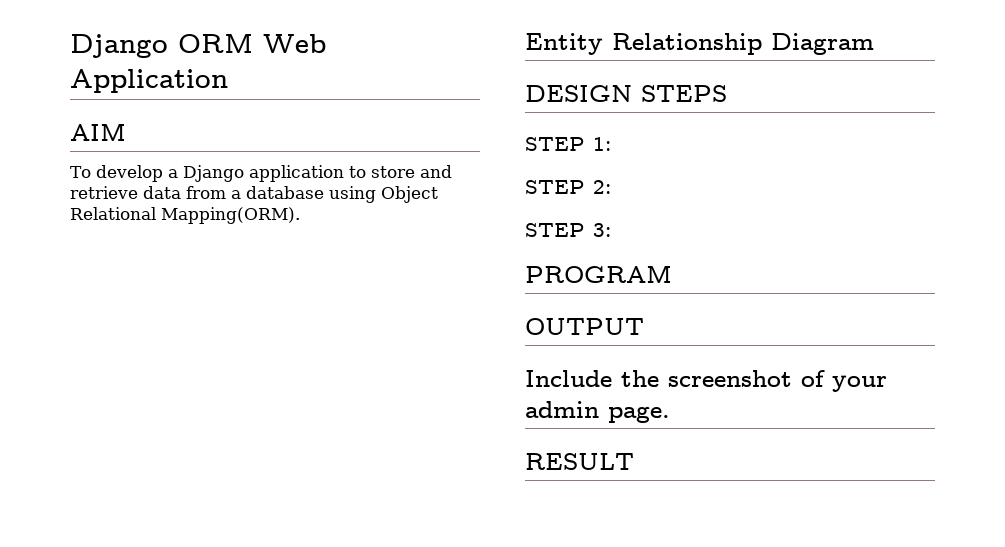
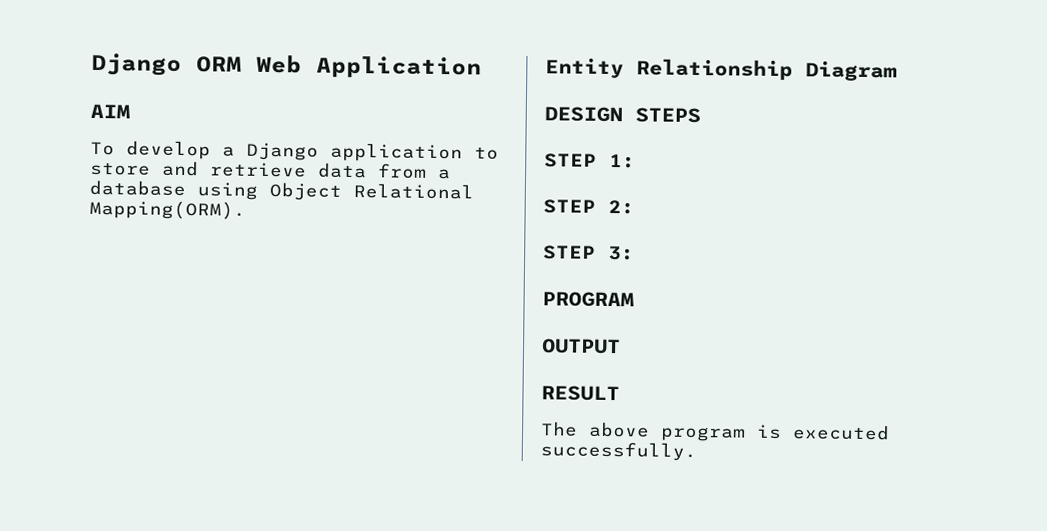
- Include the screenshot of your admin page.
  RESULT
+ The above program is executed successfully.

